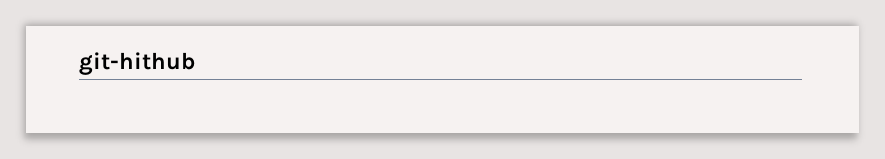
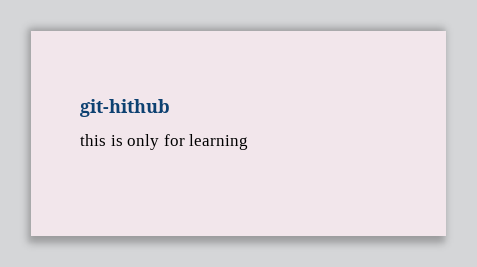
+ this is only for learning

